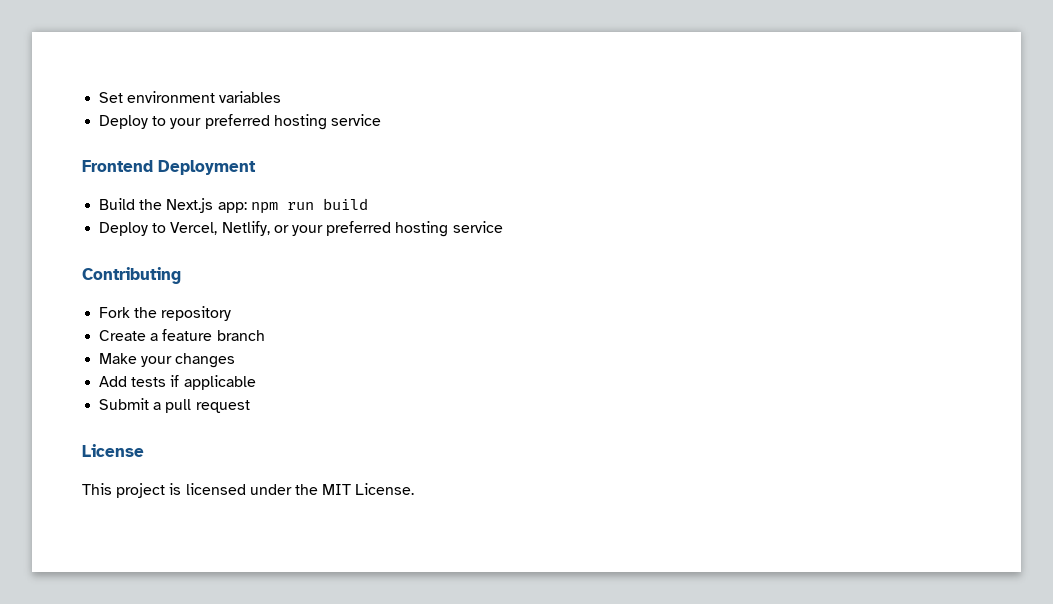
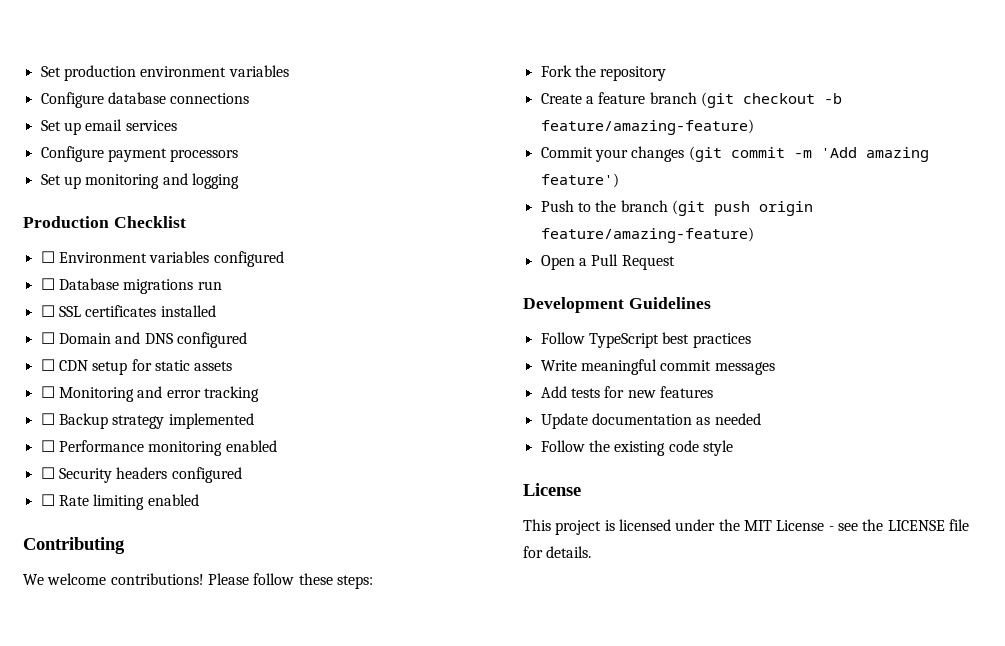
- Set environment variables
+ Set production environment variables
- Deploy to your preferred hosting service
- Frontend Deployment
- Build the Next.js app: npm run build
- Deploy to Vercel, Netlify, or your preferred hosting service
+ Configure database connections
+ Set up email services
+ Configure payment processors
+ Set up monitoring and logging
+ Production Checklist
+ ☐ Environment variables configured
+ ☐ Database migrations run
+ ☐ SSL certificates installed
+ ☐ Domain and DNS configured
+ ☐ CDN setup for static assets
+ ☐ Monitoring and error tracking
+ ☐ Backup strategy implemented
+ ☐ Performance monitoring enabled
+ ☐ Security headers configured
+ ☐ Rate limiting enabled
  Contributing
+ We welcome contributions! Please follow these steps:
- Create a feature branch
- Make your changes
- Add tests if applicable
- Submit a pull request
+ Create a feature branch (git checkout -b feature/amazing-feature)
+ Commit your changes (git commit -m 'Add amazing feature')
+ Push to the branch (git push origin feature/amazing-feature)
+ Open a Pull Request
+ Development Guidelines
+ Follow TypeScript best practices
+ Write meaningful commit messages
+ Add tests for new features
+ Update documentation as needed
+ Follow the existing code style
- This project is licensed under the MIT License.
+ This project is licensed under the MIT License - see the LICENSE file for details.

